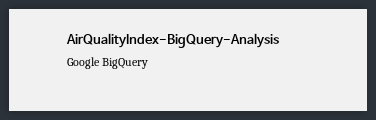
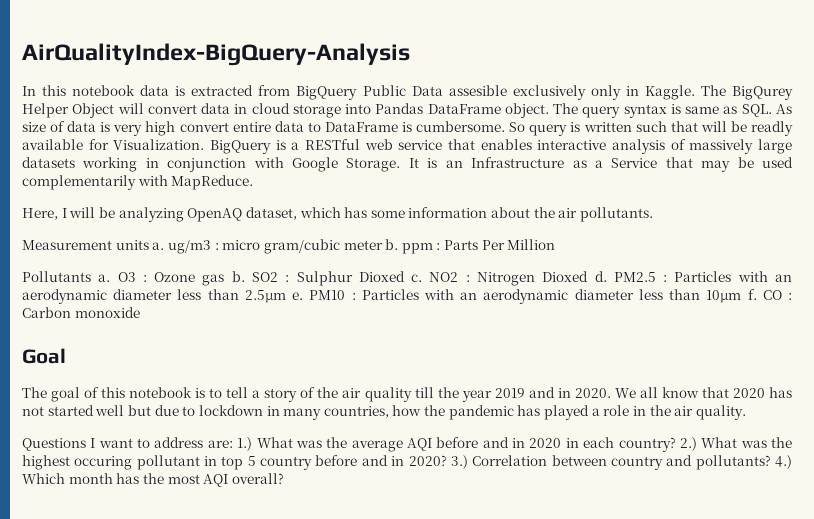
- Google BigQuery
+ In this notebook data is extracted from BigQuery Public Data assesible exclusively only in Kaggle. The BigQurey Helper Object will convert data in cloud storage into Pandas DataFrame object. The query syntax is same as SQL. As size of data is very high convert entire data to DataFrame is cumbersome. So query is written such that will be readly available for Visualization. BigQuery is a RESTful web service that enables interactive analysis of massively large datasets working in conjunction with Google Storage. It is an Infrastructure as a Service that may be used complementarily with MapReduce.
+ Here, I will be analyzing OpenAQ dataset, which has some information about the air pollutants.
+ Measurement units a. ug/m3 : micro gram/cubic meter b. ppm : Parts Per Million
+ Pollutants a. O3 : Ozone gas b. SO2 : Sulphur Dioxed c. NO2 : Nitrogen Dioxed d. PM2.5 : Particles with an aerodynamic diameter less than 2.5μm e. PM10 : Particles with an aerodynamic diameter less than 10μm f. CO : Carbon monoxide
+ Goal
+ The goal of this notebook is to tell a story of the air quality till the year 2019 and in 2020. We all know that 2020 has not started well but due to lockdown in many countries, how the pandemic has played a role in the air quality.
+ Questions I want to address are: 1.) What was the average AQI before and in 2020 in each country? 2.) What was the highest occuring pollutant in top 5 country before and in 2020? 3.) Correlation between country and pollutants? 4.) Which month has the most AQI overall?

